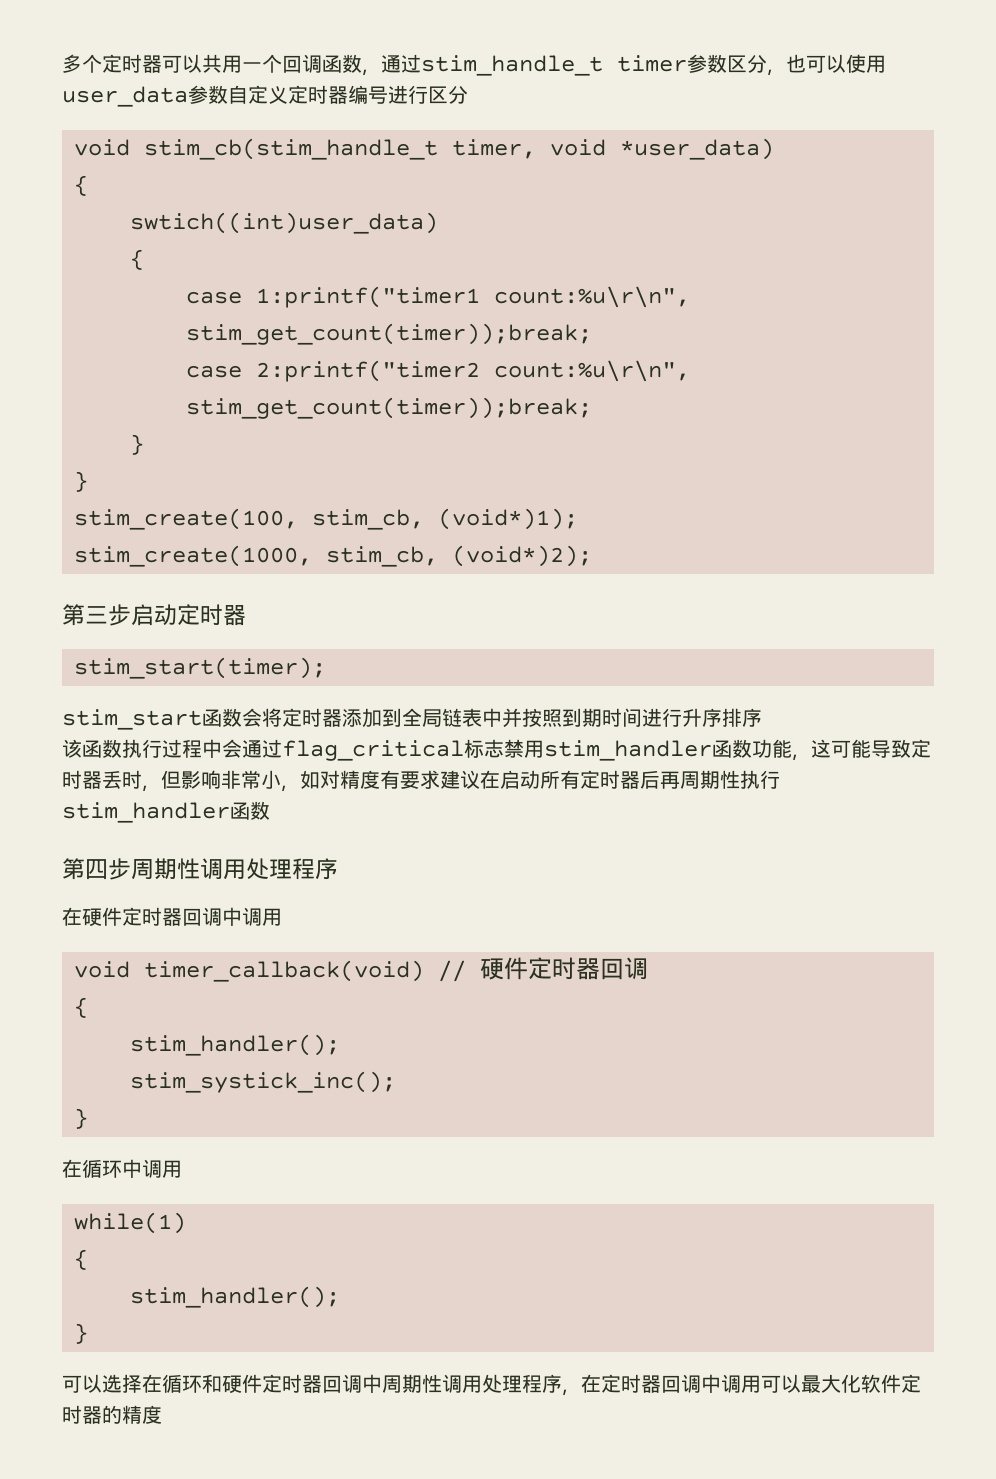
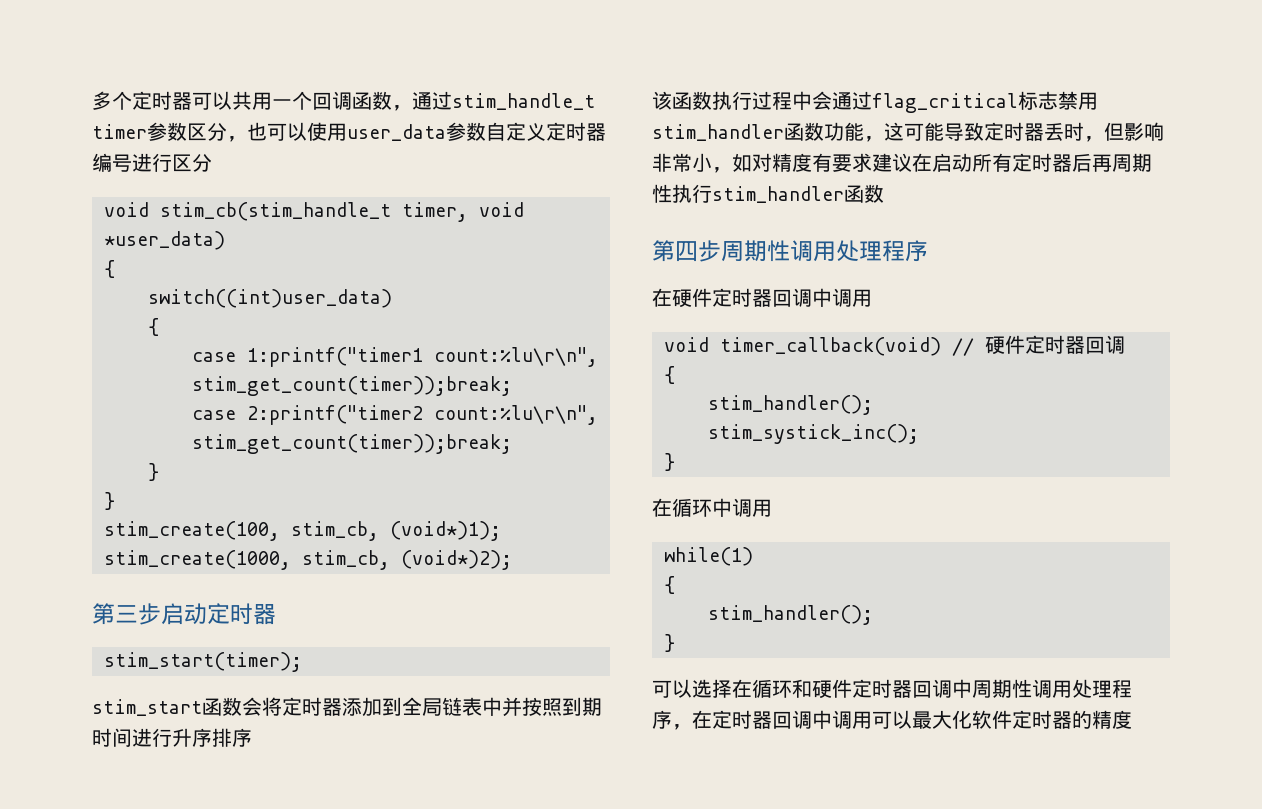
- swtich((int)user_data)
+ switch((int)user_data)
- case 1:printf("timer1 count:%u\r\n", stim_get_count(timer));break;
+ case 1:printf("timer1 count:%lu\r\n", stim_get_count(timer));break;
- case 2:printf("timer2 count:%u\r\n", stim_get_count(timer));break;
+ case 2:printf("timer2 count:%lu\r\n", stim_get_count(timer));break;

